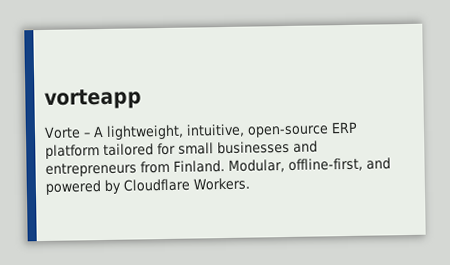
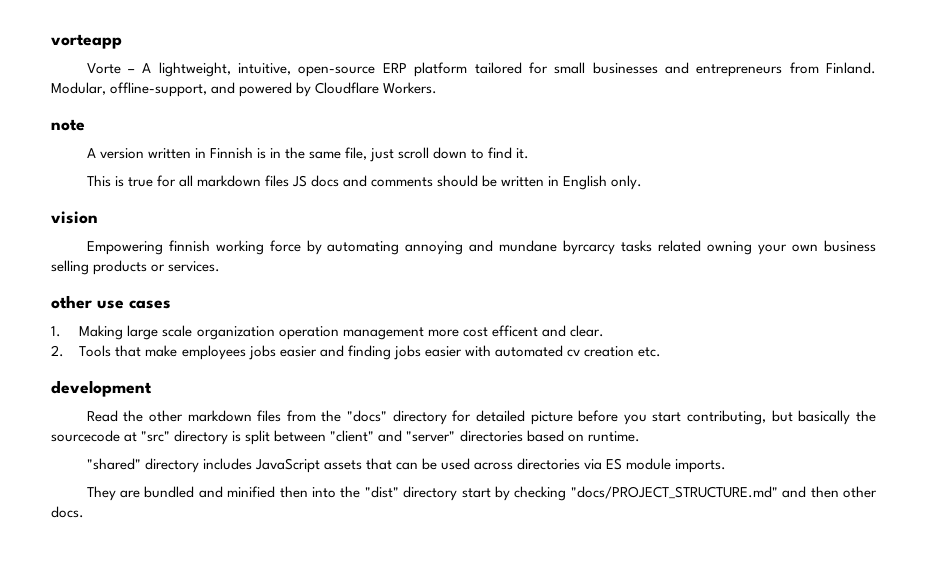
- Modular, offline-first, and powered by Cloudflare Workers.
+ Modular, offline-support, and powered by Cloudflare Workers.
+ note
+ A version written in Finnish is in the same file, just scroll down to find it.
+ This is true for all markdown files JS docs and comments should be written in English only.
+ vision
+ Empowering finnish working force by automating annoying and mundane byrcarcy tasks related owning your own business selling products or services.
+ other use cases
+ 1. Making large scale organization operation management more cost efficent and clear.
+ 2. Tools that make employees jobs easier and finding jobs easier with automated cv creation etc.
+ development
+ Read the other markdown files from the "docs" directory for detailed picture before you start contributing, but basically the sourcecode at "src" directory is split between "client" and "server" directories based on runtime.
+ "shared" directory includes JavaScript assets that can be used across directories via ES module imports.
+ They are bundled and minified then into the "dist" directory start by checking "docs/PROJECT_STRUCTURE.md" and then other docs.

